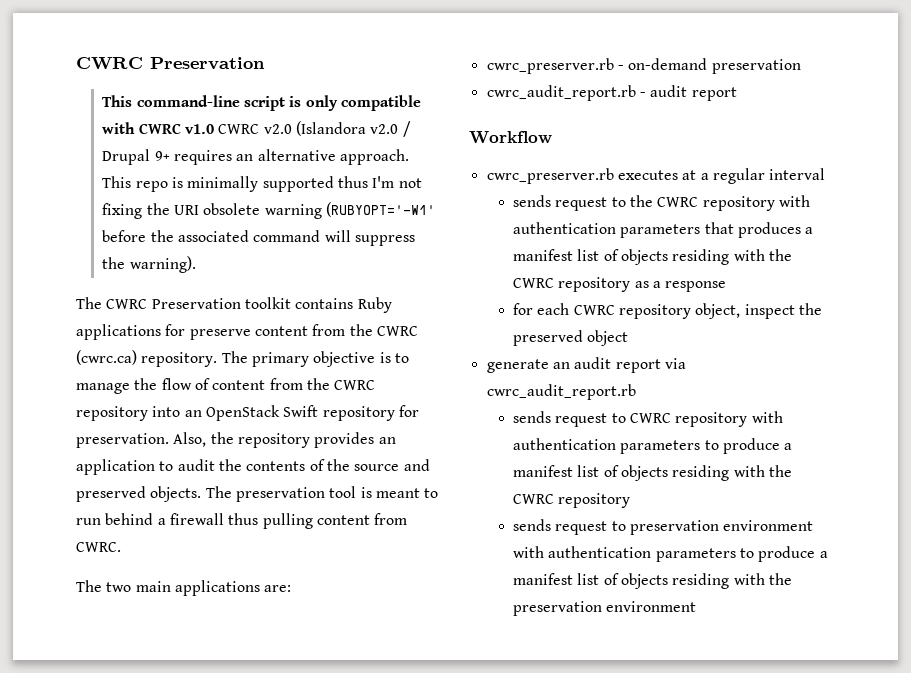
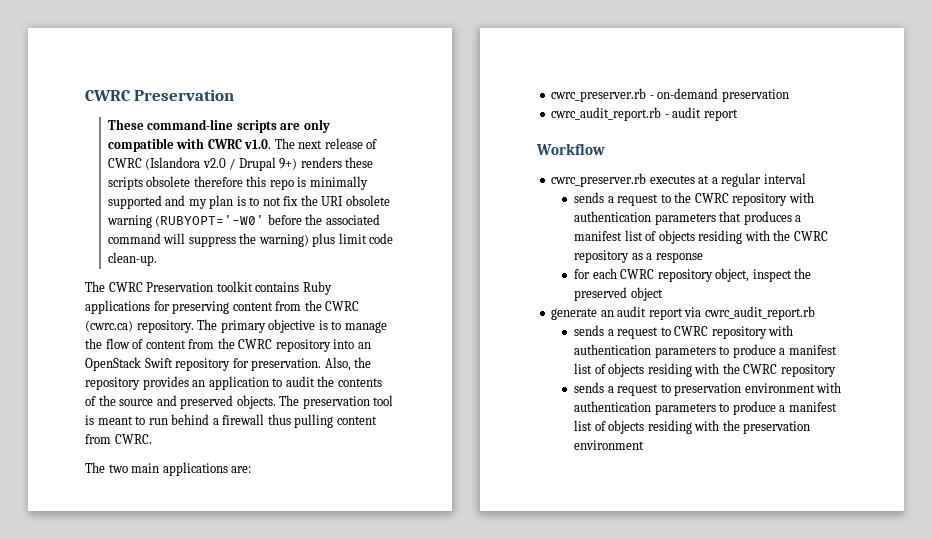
- This command-line script is only compatible with CWRC v1.0 CWRC v2.0 (Islandora v2.0 / Drupal 9+ requires an alternative approach. This repo is minimally supported thus I'm not fixing the URI obsolete warning (RUBYOPT='-W1' before the associated command will suppress the warning).
+ These command-line scripts are only compatible with CWRC v1.0. The next release of CWRC (Islandora v2.0 / Drupal 9+) renders these scripts obsolete therefore this repo is minimally supported and my plan is to not fix the URI obsolete warning (RUBYOPT='-W0' before the associated command will suppress the warning) plus limit code clean-up.
- The CWRC Preservation toolkit contains Ruby applications for preserve content from the CWRC (cwrc.ca) repository.
+ The CWRC Preservation toolkit contains Ruby applications for preserving content from the CWRC (cwrc.ca) repository.
- sends request to the CWRC repository with authentication parameters that produces a manifest list of objects residing with the CWRC repository as a response
+ sends a request to the CWRC repository with authentication parameters that produces a manifest list of objects residing with the CWRC repository as a response
- sends request to CWRC repository with authentication parameters to produce a manifest list of objects residing with the CWRC repository
+ sends a request to CWRC repository with authentication parameters to produce a manifest list of objects residing with the CWRC repository
- sends request to preservation environment with authentication parameters to produce a manifest list of objects residing with the preservation environment
+ sends a request to preservation environment with authentication parameters to produce a manifest list of objects residing with the preservation environment

